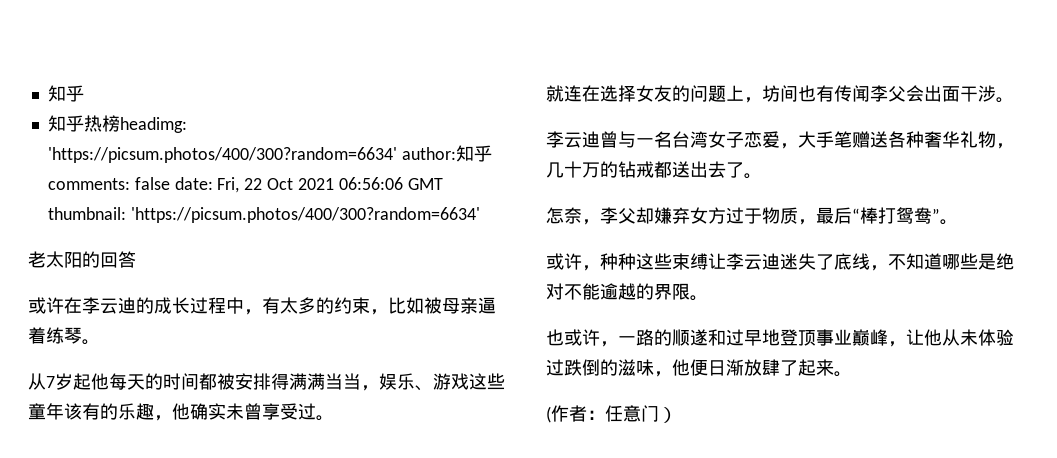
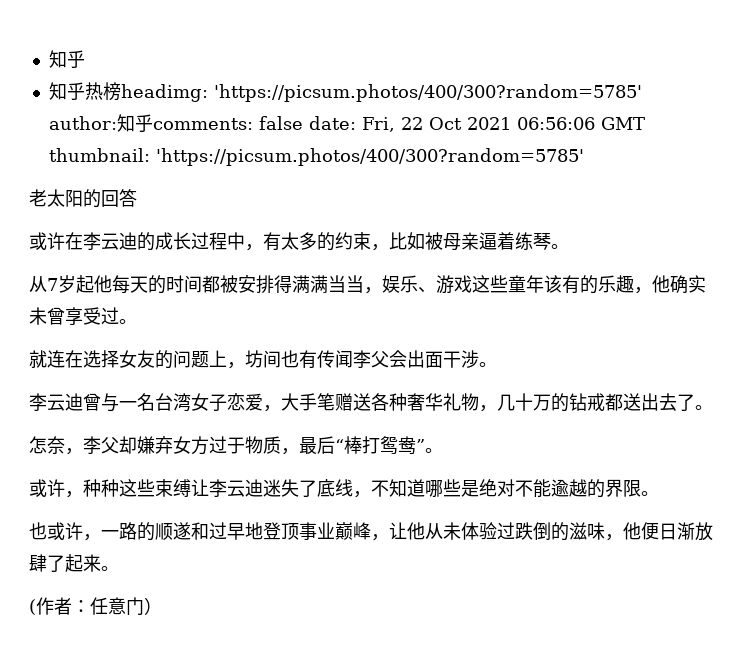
- 知乎热榜headimg: 'https://picsum.photos/400/300?random=6634' author:知乎comments: false date: Fri, 22 Oct 2021 06:56:06 GMT thumbnail: 'https://picsum.photos/400/300?random=6634'
+ 知乎热榜headimg: 'https://picsum.photos/400/300?random=5785' author:知乎comments: false date: Fri, 22 Oct 2021 06:56:06 GMT thumbnail: 'https://picsum.photos/400/300?random=5785'

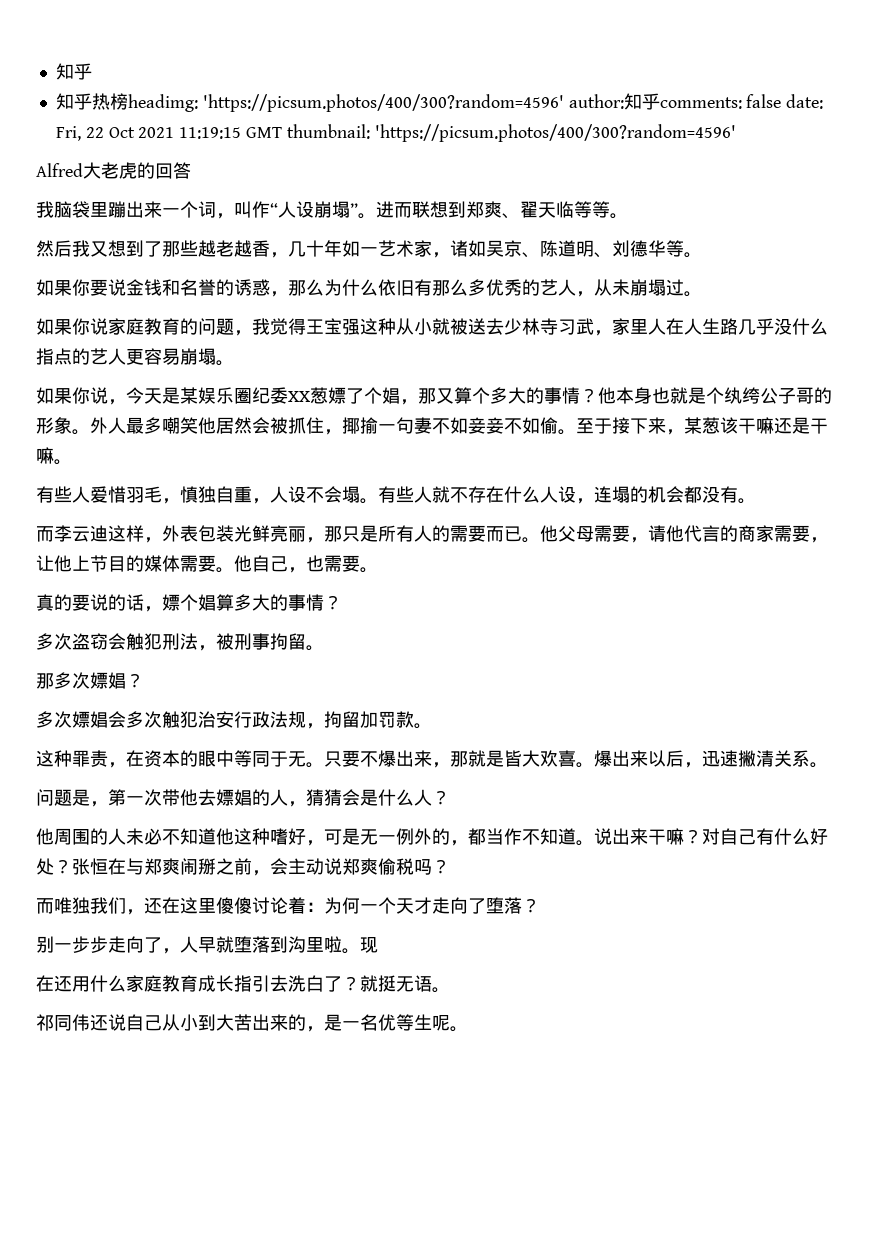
- 知乎热榜headimg: 'https://picsum.photos/400/300?random=5785' author:知乎comments: false date: Fri, 22 Oct 2021 06:56:06 GMT thumbnail: 'https://picsum.photos/400/300?random=5785'
- 老太阳的回答
- 或许在李云迪的成长过程中，有太多的约束，比如被母亲逼着练琴。
- 从7岁起他每天的时间都被安排得满满当当，娱乐、游戏这些童年该有的乐趣，他确实未曾享受过。
- 就连在选择女友的问题上，坊间也有传闻李父会出面干涉。
- 李云迪曾与一名台湾女子恋爱，大手笔赠送各种奢华礼物，几十万的钻戒都送出去了。
- 怎奈，李父却嫌弃女方过于物质，最后“棒打鸳鸯”。
- 或许，种种这些束缚让李云迪迷失了底线，不知道哪些是绝对不能逾越的界限。
- 也或许，一路的顺遂和过早地登顶事业巅峰，让他从未体验过跌倒的滋味，他便日渐放肆了起来。
- (作者：任意门）
+ 知乎热榜headimg: 'https://picsum.photos/400/300?random=4596' author:知乎comments: false date: Fri, 22 Oct 2021 11:19:15 GMT thumbnail: 'https://picsum.photos/400/300?random=4596'
+ Alfred大老虎的回答
+ 我脑袋里蹦出来一个词，叫作“人设崩塌”。进而联想到郑爽、翟天临等等。
+ 然后我又想到了那些越老越香，几十年如一艺术家，诸如吴京、陈道明、刘德华等。
+ 如果你要说金钱和名誉的诱惑，那么为什么依旧有那么多优秀的艺人，从未崩塌过。
+ 如果你说家庭教育的问题，我觉得王宝强这种从小就被送去少林寺习武，家里人在人生路几乎没什么指点的艺人更容易崩塌。
+ 如果你说，今天是某娱乐圈纪委XX葱嫖了个娼，那又算个多大的事情？他本身也就是个纨绔公子哥的形象。外人最多嘲笑他居然会被抓住，揶揄一句妻不如妾妾不如偷。至于接下来，某葱该干嘛还是干嘛。
+ 有些人爱惜羽毛，慎独自重，人设不会塌。有些人就不存在什么人设，连塌的机会都没有。
+ 而李云迪这样，外表包装光鲜亮丽，那只是所有人的需要而已。他父母需要，请他代言的商家需要，让他上节目的媒体需要。他自己，也需要。
+ 真的要说的话，嫖个娼算多大的事情？
+ 多次盗窃会触犯刑法，被刑事拘留。
+ 那多次嫖娼？
+ 多次嫖娼会多次触犯治安行政法规，拘留加罚款。
+ 这种罪责，在资本的眼中等同于无。只要不爆出来，那就是皆大欢喜。爆出来以后，迅速撇清关系。
+ 问题是，第一次带他去嫖娼的人，猜猜会是什么人？
+ 他周围的人未必不知道他这种嗜好，可是无一例外的，都当作不知道。说出来干嘛？对自己有什么好处？张恒在与郑爽闹掰之前，会主动说郑爽偷税吗？
+ 而唯独我们，还在这里傻傻讨论着：为何一个天才走向了堕落？
+ 别一步步走向了，人早就堕落到沟里啦。现
+ 在还用什么家庭教育成长指引去洗白了？就挺无语。
+ 祁同伟还说自己从小到大苦出来的，是一名优等生呢。

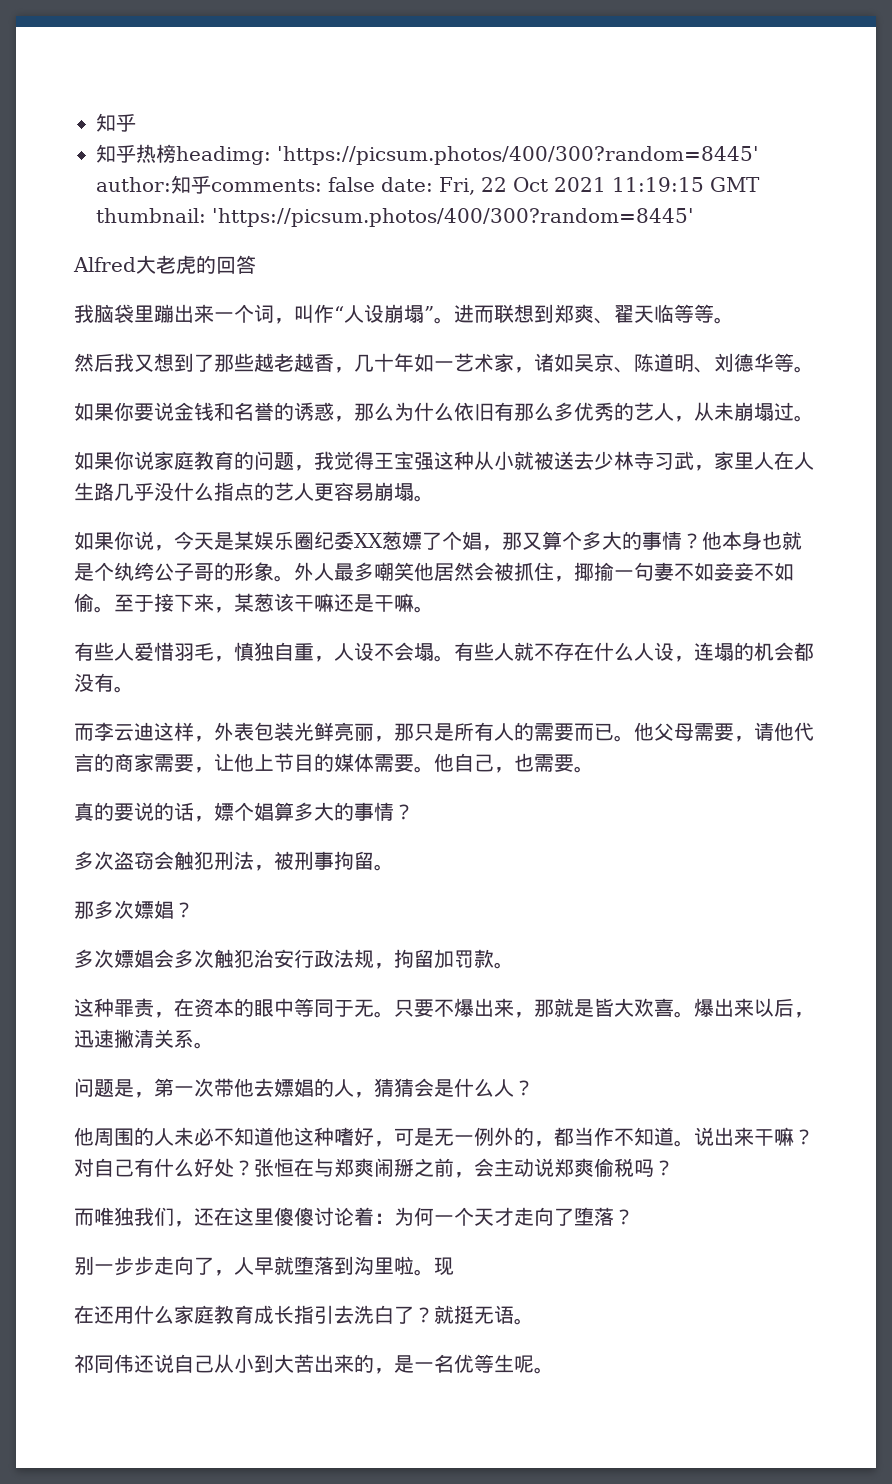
- 知乎热榜headimg: 'https://picsum.photos/400/300?random=4596' author:知乎comments: false date: Fri, 22 Oct 2021 11:19:15 GMT thumbnail: 'https://picsum.photos/400/300?random=4596'
+ 知乎热榜headimg: 'https://picsum.photos/400/300?random=8445' author:知乎comments: false date: Fri, 22 Oct 2021 11:19:15 GMT thumbnail: 'https://picsum.photos/400/300?random=8445'

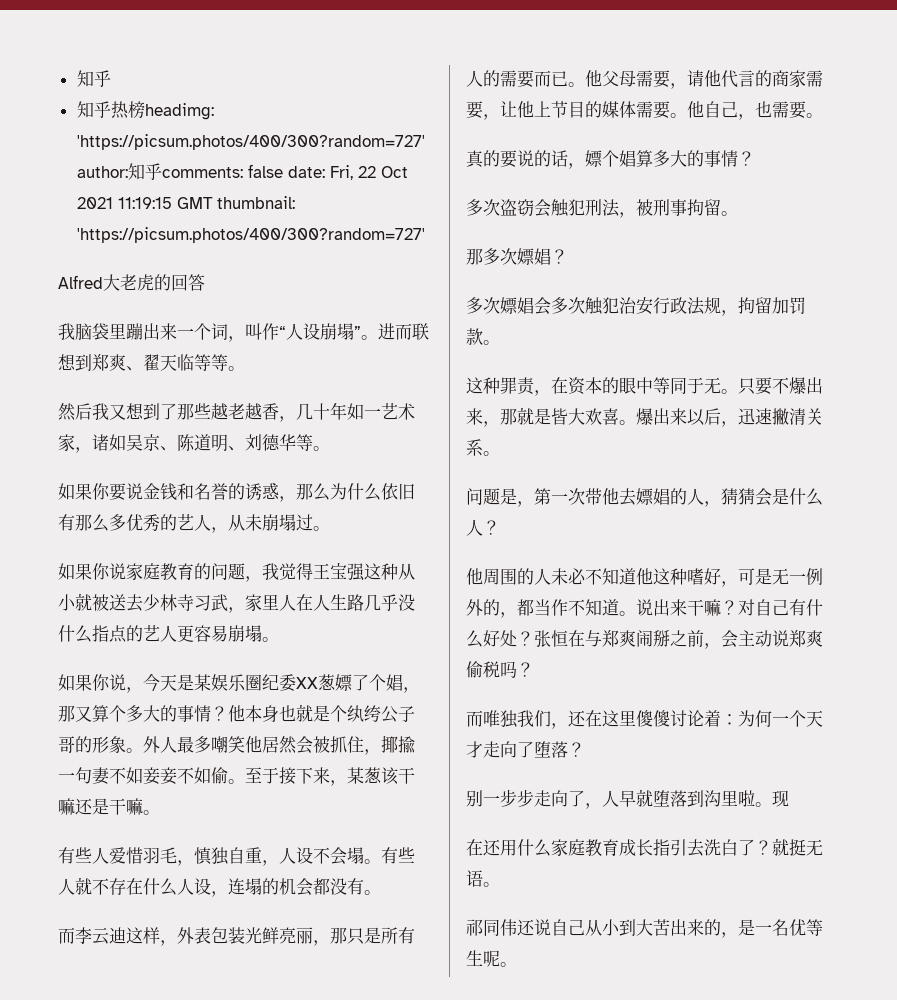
- 知乎热榜headimg: 'https://picsum.photos/400/300?random=8445' author:知乎comments: false date: Fri, 22 Oct 2021 11:19:15 GMT thumbnail: 'https://picsum.photos/400/300?random=8445'
+ 知乎热榜headimg: 'https://picsum.photos/400/300?random=727' author:知乎comments: false date: Fri, 22 Oct 2021 11:19:15 GMT thumbnail: 'https://picsum.photos/400/300?random=727'

